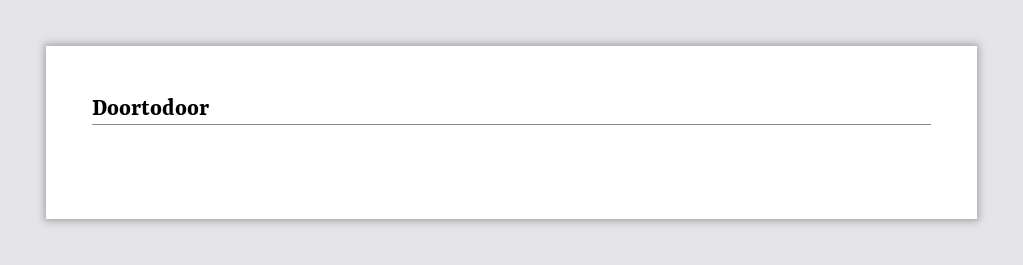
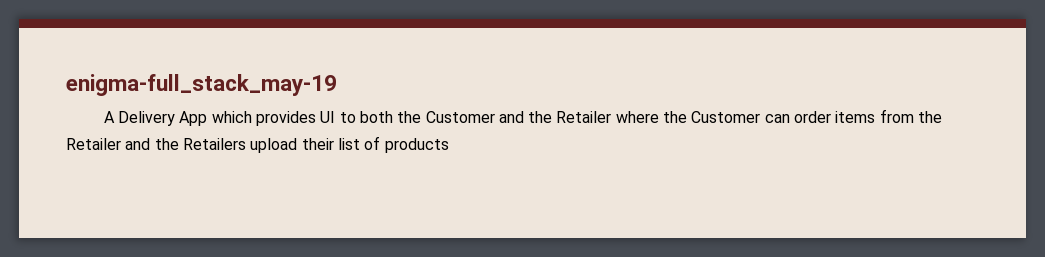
- Doortodoor
+ enigma-full_stack_may-19
+ A Delivery App which provides UI to both the Customer and the Retailer where the Customer can order items from the Retailer and the Retailers upload their list of products

